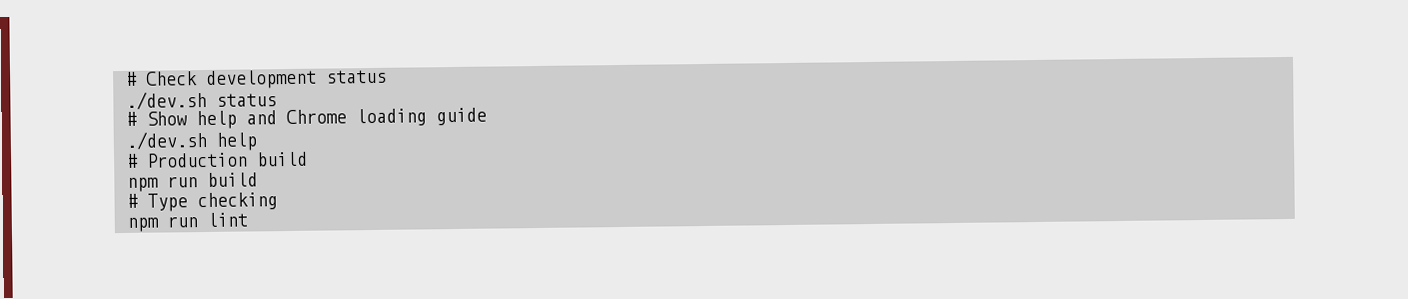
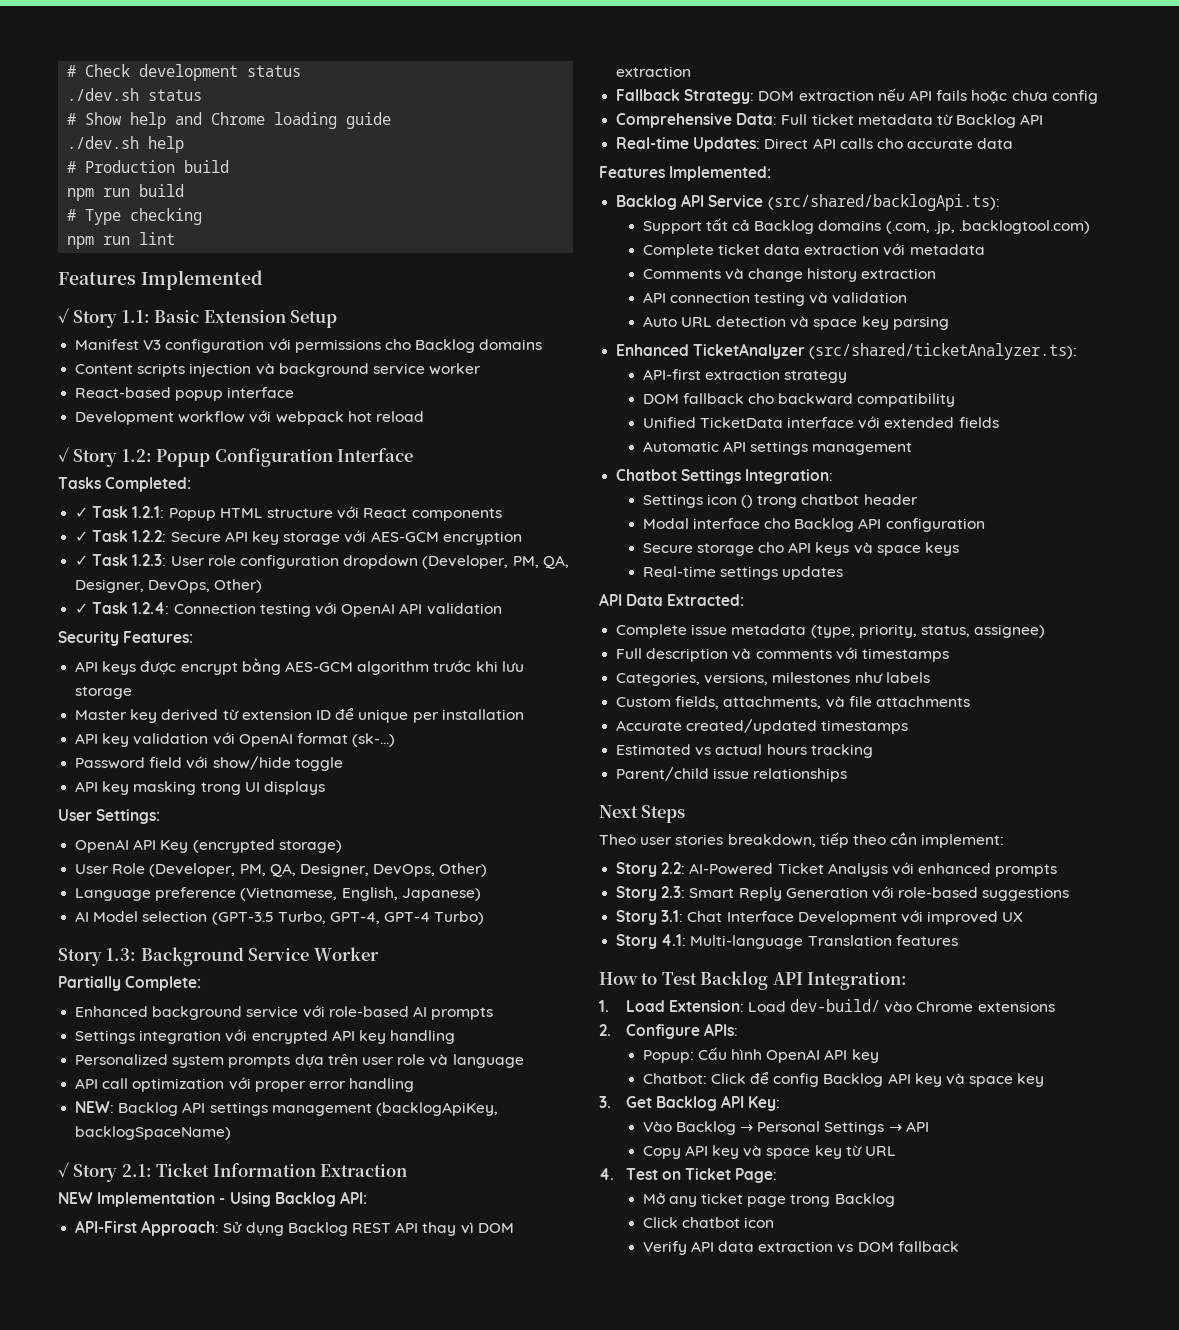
+ Features Implemented
+ ✓ Story 1.1: Basic Extension Setup
+ Manifest V3 configuration với permissions cho Backlog domains
+ Content scripts injection và background service worker
+ React-based popup interface
+ Development workflow với webpack hot reload
+ ✓ Story 1.2: Popup Configuration Interface
+ Tasks Completed:
+ ✓ Task 1.2.1: Popup HTML structure với React components
+ ✓ Task 1.2.2: Secure API key storage với AES-GCM encryption
+ ✓ Task 1.2.3: User role configuration dropdown (Developer, PM, QA, Designer, DevOps, Other)
+ ✓ Task 1.2.4: Connection testing với OpenAI API validation
+ Security Features:
+ API keys được encrypt bằng AES-GCM algorithm trước khi lưu storage
+ Master key derived từ extension ID để unique per installation
+ API key validation với OpenAI format (sk-...)
+ Password field với show/hide toggle
+ API key masking trong UI displays
+ User Settings:
+ OpenAI API Key (encrypted storage)
+ User Role (Developer, PM, QA, Designer, DevOps, Other)
+ Language preference (Vietnamese, English, Japanese)
+ AI Model selection (GPT-3.5 Turbo, GPT-4, GPT-4 Turbo)
+ Story 1.3: Background Service Worker
+ Partially Complete:
+ Enhanced background service với role-based AI prompts
+ Settings integration với encrypted API key handling
+ Personalized system prompts dựa trên user role và language
+ API call optimization với proper error handling
+ NEW: Backlog API settings management (backlogApiKey, backlogSpaceName)
+ ✓ Story 2.1: Ticket Information Extraction
+ NEW Implementation - Using Backlog API:
+ API-First Approach: Sử dụng Backlog REST API thay vì DOM extraction
+ Fallback Strategy: DOM extraction nếu API fails hoặc chưa config
+ Comprehensive Data: Full ticket metadata từ Backlog API
+ Real-time Updates: Direct API calls cho accurate data
+ Features Implemented:
+ Backlog API Service (src/shared/backlogApi.ts):
+ Support tất cả Backlog domains (.com, .jp, .backlogtool.com)
+ Complete ticket data extraction với metadata
+ Comments và change history extraction
+ API connection testing và validation
+ Auto URL detection và space key parsing
+ Enhanced TicketAnalyzer (src/shared/ticketAnalyzer.ts):
+ API-first extraction strategy
+ DOM fallback cho backward compatibility
+ Unified TicketData interface với extended fields
+ Automatic API settings management
+ Chatbot Settings Integration:
+ Settings icon () trong chatbot header
+ Modal interface cho Backlog API configuration
+ Secure storage cho API keys và space keys
+ Real-time settings updates
+ API Data Extracted:
+ Complete issue metadata (type, priority, status, assignee)
+ Full description và comments với timestamps
+ Categories, versions, milestones như labels
+ Custom fields, attachments, và file attachments
+ Accurate created/updated timestamps
+ Estimated vs actual hours tracking
+ Parent/child issue relationships
+ Next Steps
+ Theo user stories breakdown, tiếp theo cần implement:
+ Story 2.2: AI-Powered Ticket Analysis với enhanced prompts
+ Story 2.3: Smart Reply Generation với role-based suggestions
+ Story 3.1: Chat Interface Development với improved UX
+ Story 4.1: Multi-language Translation features
+ How to Test Backlog API Integration:
+ 1. Load Extension: Load dev-build/ vào Chrome extensions
+ 2. Configure APIs:
+ Popup: Cấu hình OpenAI API key
+ Chatbot: Click để config Backlog API key và space key
+ 3. Get Backlog API Key:
+ Vào Backlog → Personal Settings → API
+ Copy API key và space key từ URL
+ 4. Test on Ticket Page:
+ Mở any ticket page trong Backlog
+ Click chatbot icon
+ Verify API data extraction vs DOM fallback

